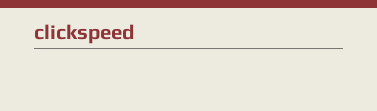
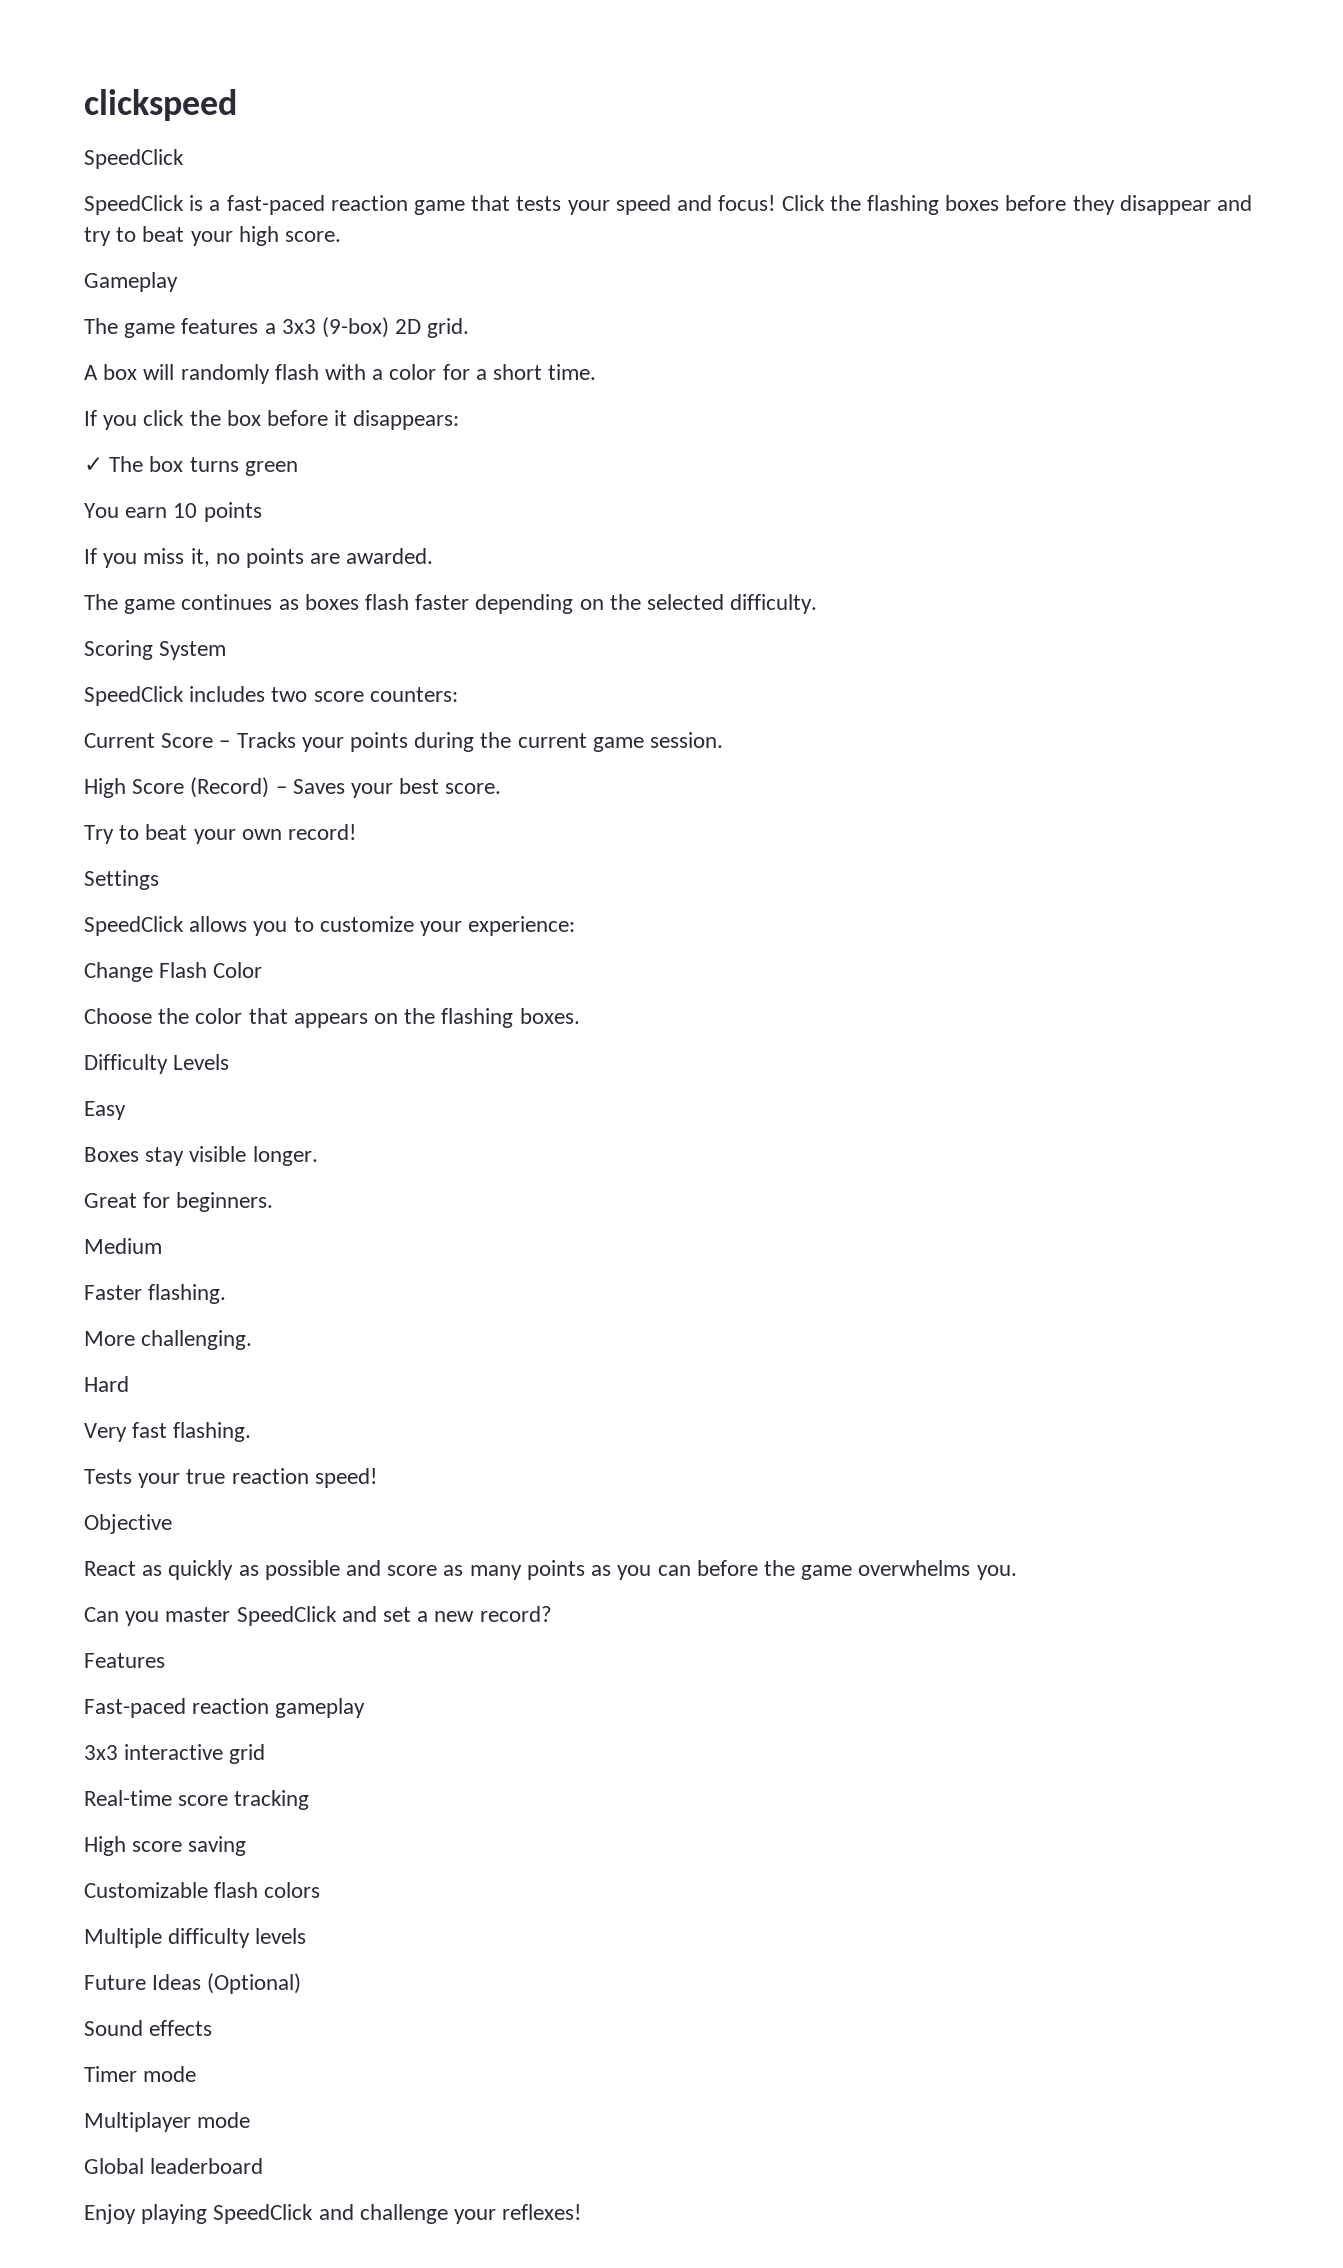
  clickspeed
+ SpeedClick
+ SpeedClick is a fast-paced reaction game that tests your speed and focus! Click the flashing boxes before they disappear and try to beat your high score.
+ Gameplay
+ The game features a 3x3 (9-box) 2D grid.
+ A box will randomly flash with a color for a short time.
+ If you click the box before it disappears:
+ ✓ The box turns green
+ You earn 10 points
+ If you miss it, no points are awarded.
+ The game continues as boxes flash faster depending on the selected difficulty.
+ Scoring System
+ SpeedClick includes two score counters:
+ Current Score – Tracks your points during the current game session.
+ High Score (Record) – Saves your best score.
+ Try to beat your own record!
+ Settings
+ SpeedClick allows you to customize your experience:
+ Change Flash Color
+ Choose the color that appears on the flashing boxes.
+ Difficulty Levels
+ Easy
+ Boxes stay visible longer.
+ Great for beginners.
+ Medium
+ Faster flashing.
+ More challenging.
+ Hard
+ Very fast flashing.
+ Tests your true reaction speed!
+ Objective
+ React as quickly as possible and score as many points as you can before the game overwhelms you.
+ Can you master SpeedClick and set a new record?
+ Features
+ Fast-paced reaction gameplay
+ 3x3 interactive grid
+ Real-time score tracking
+ High score saving
+ Customizable flash colors
+ Multiple difficulty levels
+ Future Ideas (Optional)
+ Sound effects
+ Timer mode
+ Multiplayer mode
+ Global leaderboard
+ Enjoy playing SpeedClick and challenge your reflexes!

